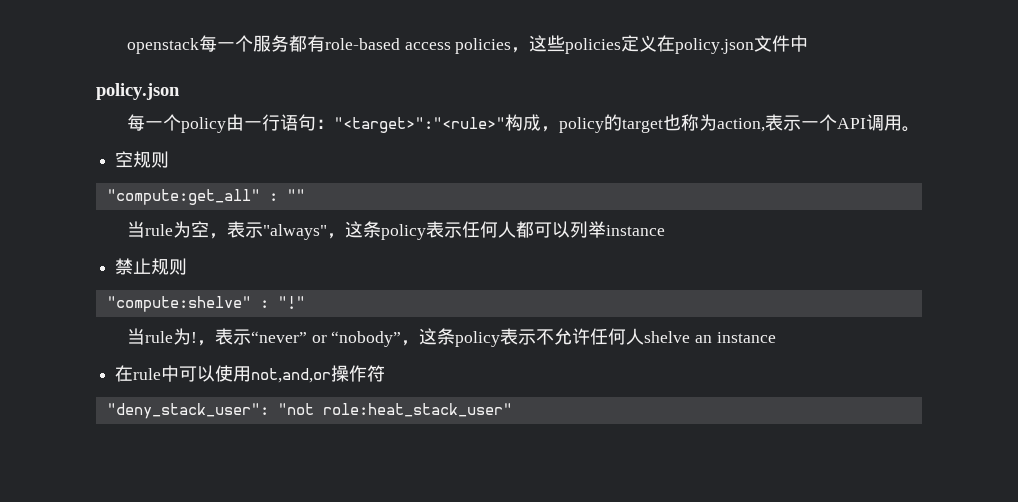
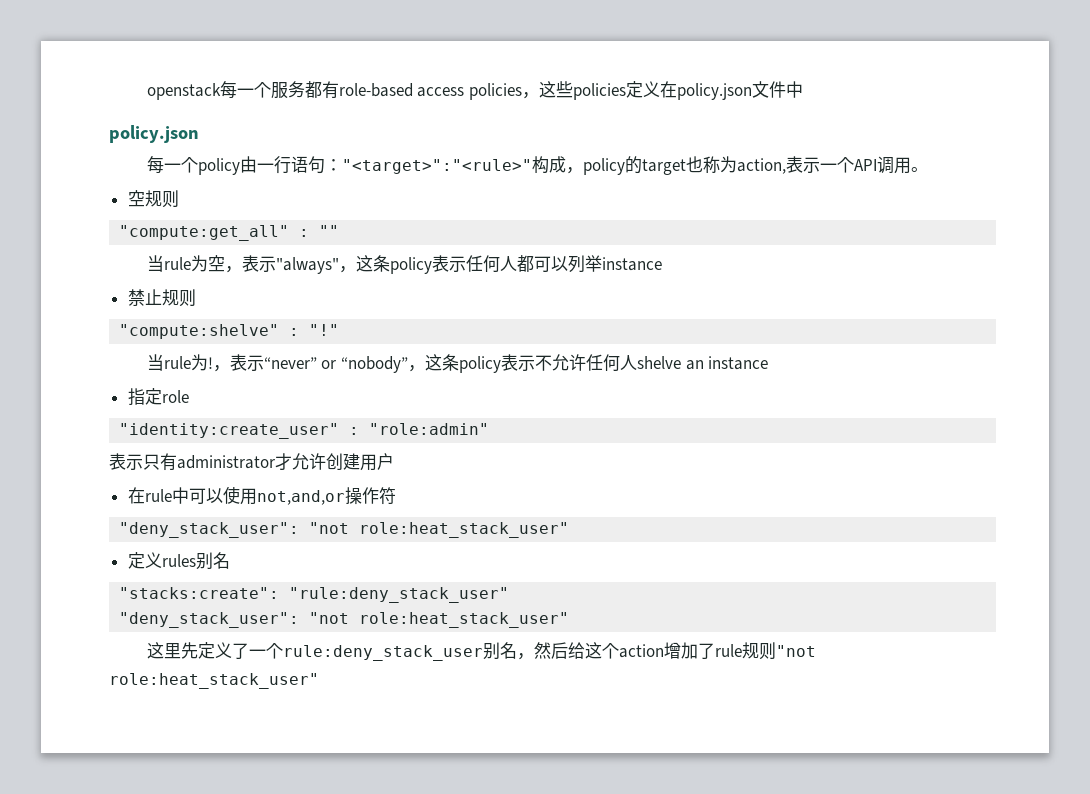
+ 指定role
+ "identity:create_user" : "role:admin"
+ 表示只有administrator才允许创建用户
+ 定义rules别名
+ "stacks:create": "rule:deny_stack_user"
+ "deny_stack_user": "not role:heat_stack_user"
+ 这里先定义了一个rule:deny_stack_user别名，然后给这个action增加了rule规则"not role:heat_stack_user"

